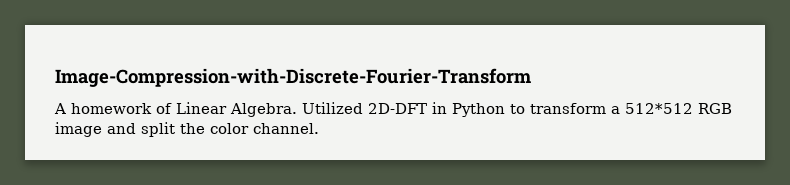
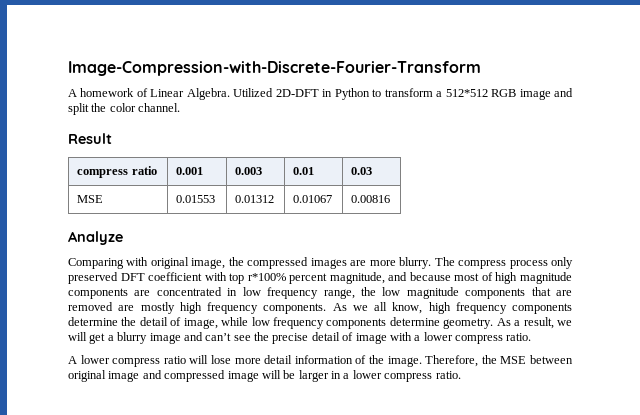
+ Result
+ compress ratio | 0.001 | 0.003 | 0.01 | 0.03
+ MSE | 0.01553 | 0.01312 | 0.01067 | 0.00816
+ Analyze
+ Comparing with original image, the compressed images are more blurry. The compress process only preserved DFT coefficient with top r*100% percent magnitude, and because most of high magnitude components are concentrated in low frequency range, the low magnitude components that are removed are mostly high frequency components. As we all know, high frequency components determine the detail of image, while low frequency components determine geometry. As a result, we will get a blurry image and can’t see the precise detail of image with a lower compress ratio.
+ A lower compress ratio will lose more detail information of the image. Therefore, the MSE between original image and compressed image will be larger in a lower compress ratio.

